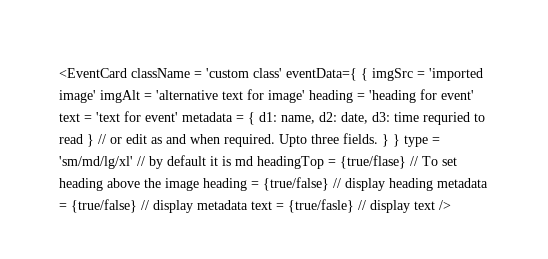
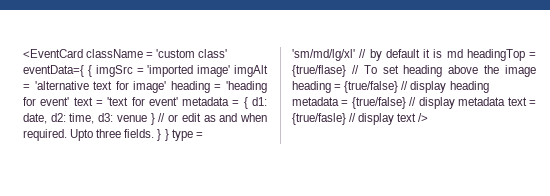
- <EventCard className = 'custom class' eventData={ { imgSrc = 'imported image' imgAlt = 'alternative text for image' heading = 'heading for event' text = 'text for event' metadata = { d1: name, d2: date, d3: time requried to read } // or edit as and when required.
+ <EventCard className = 'custom class' eventData={ { imgSrc = 'imported image' imgAlt = 'alternative text for image' heading = 'heading for event' text = 'text for event' metadata = { d1: date, d2: time, d3: venue } // or edit as and when required.

